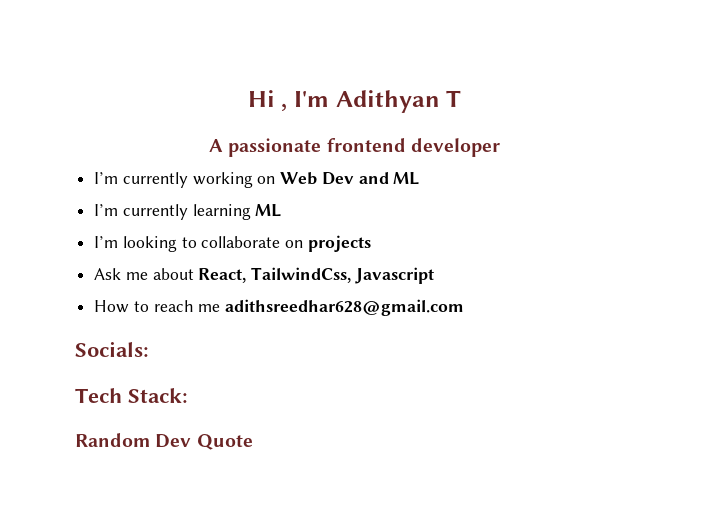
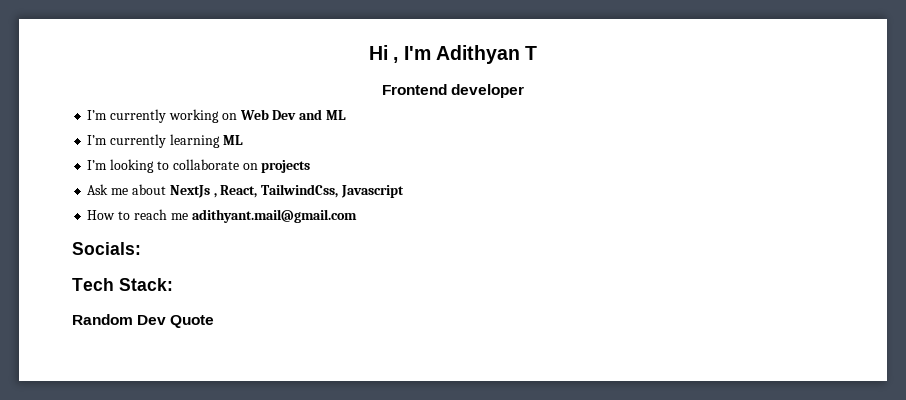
- A passionate frontend developer
+ Frontend developer
- Ask me about React, TailwindCss, Javascript
+ Ask me about NextJs , React, TailwindCss, Javascript
- How to reach me adithsreedhar628@gmail.com
+ How to reach me adithyant.mail@gmail.com

